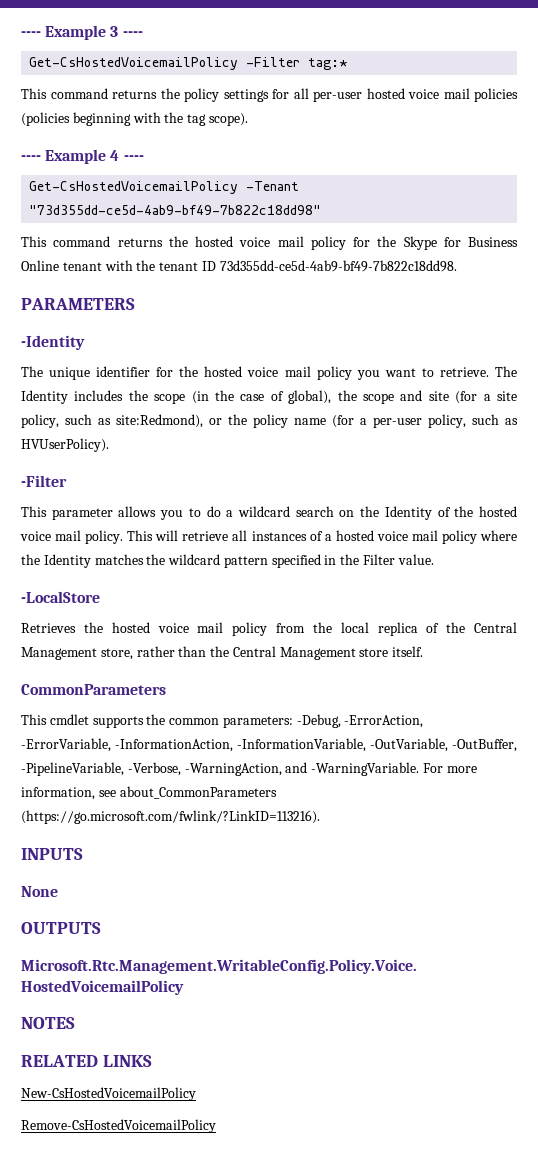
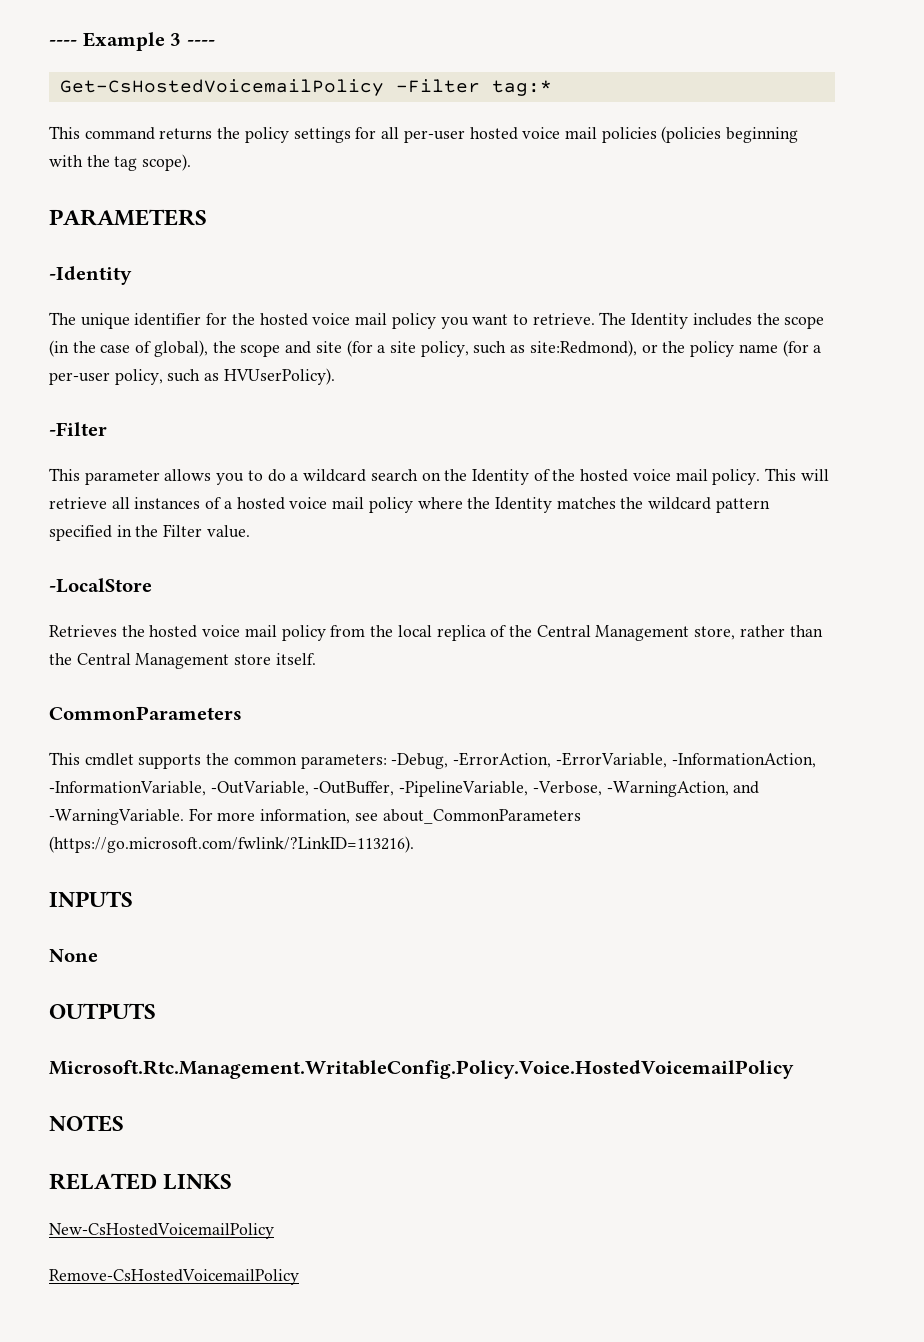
- ---- Example 4 ----
- Get-CsHostedVoicemailPolicy -Tenant "73d355dd-ce5d-4ab9-bf49-7b822c18dd98"
- This command returns the hosted voice mail policy for the Skype for Business Online tenant with the tenant ID 73d355dd-ce5d-4ab9-bf49-7b822c18dd98.

